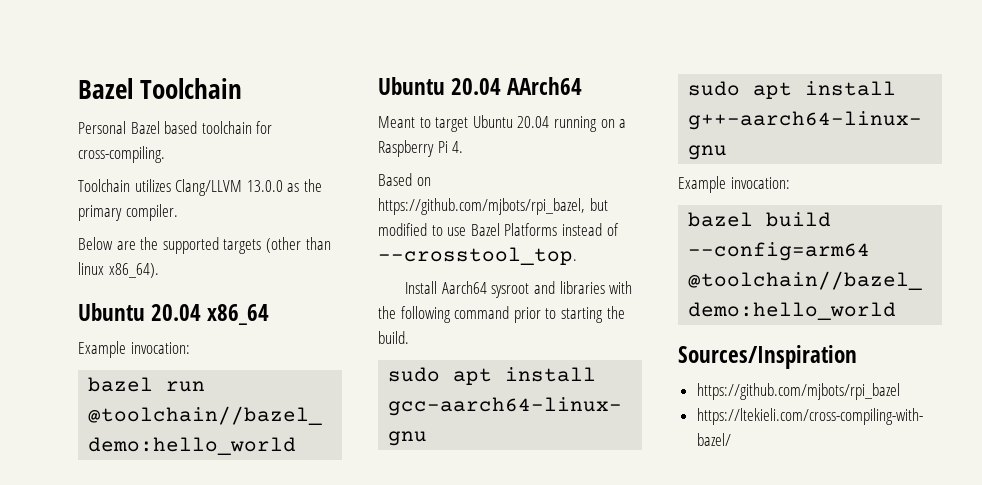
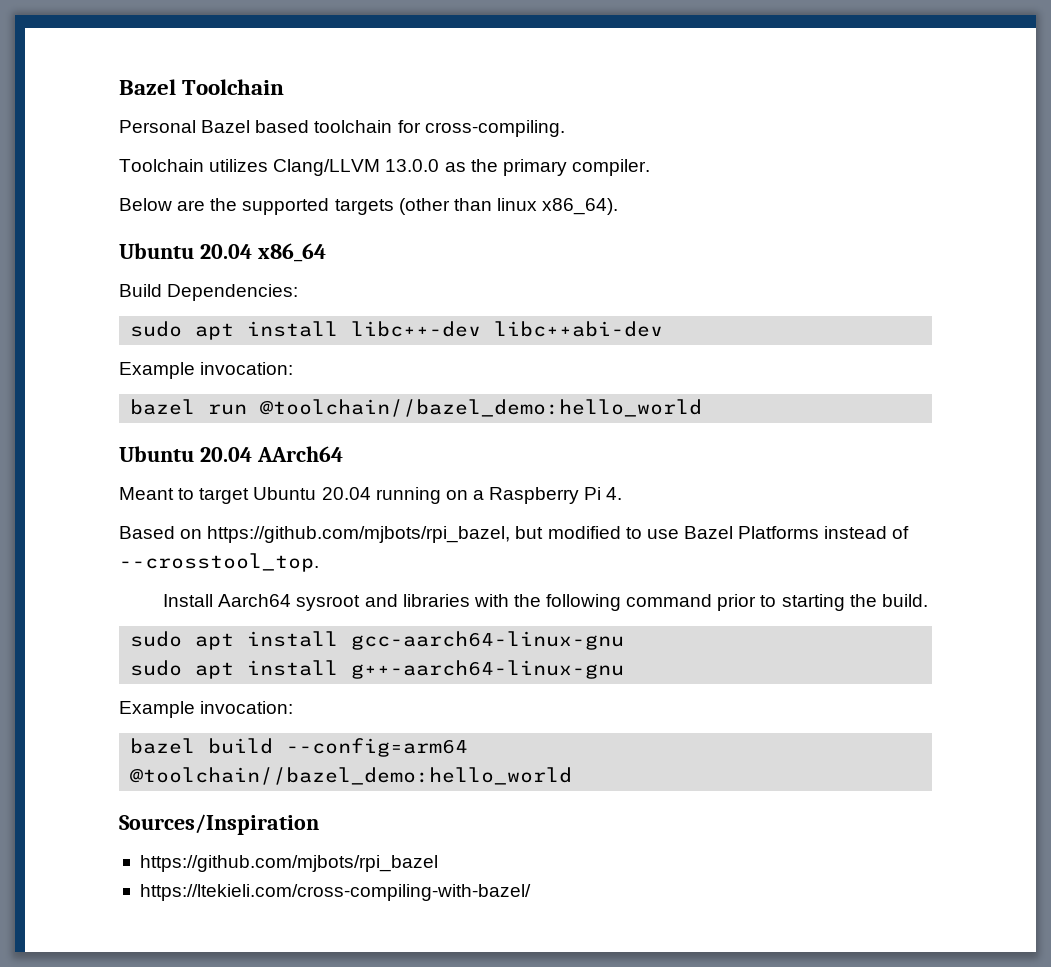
+ Build Dependencies:
+ sudo apt install libc++-dev libc++abi-dev

